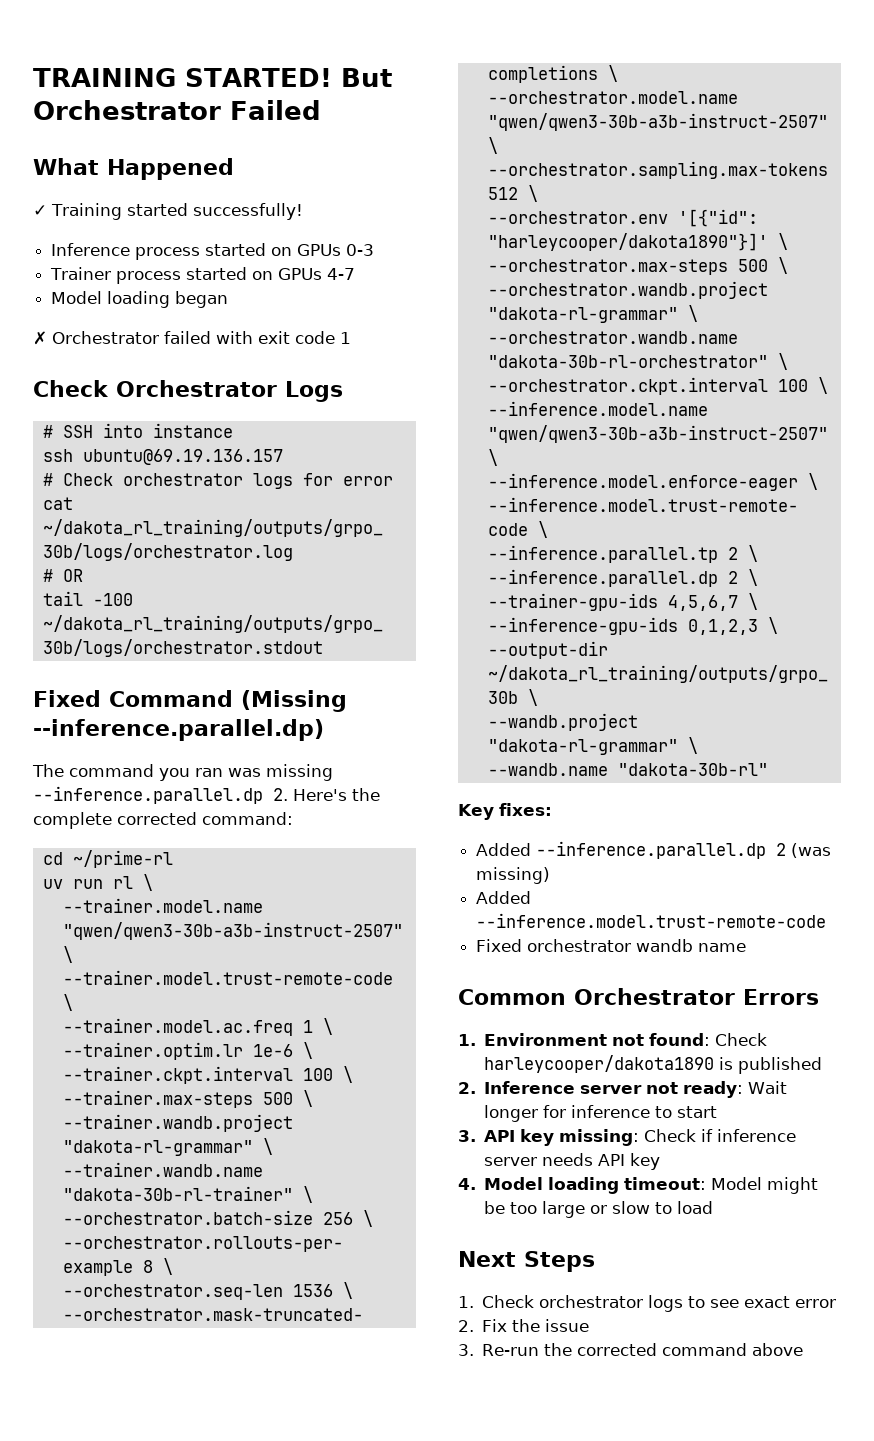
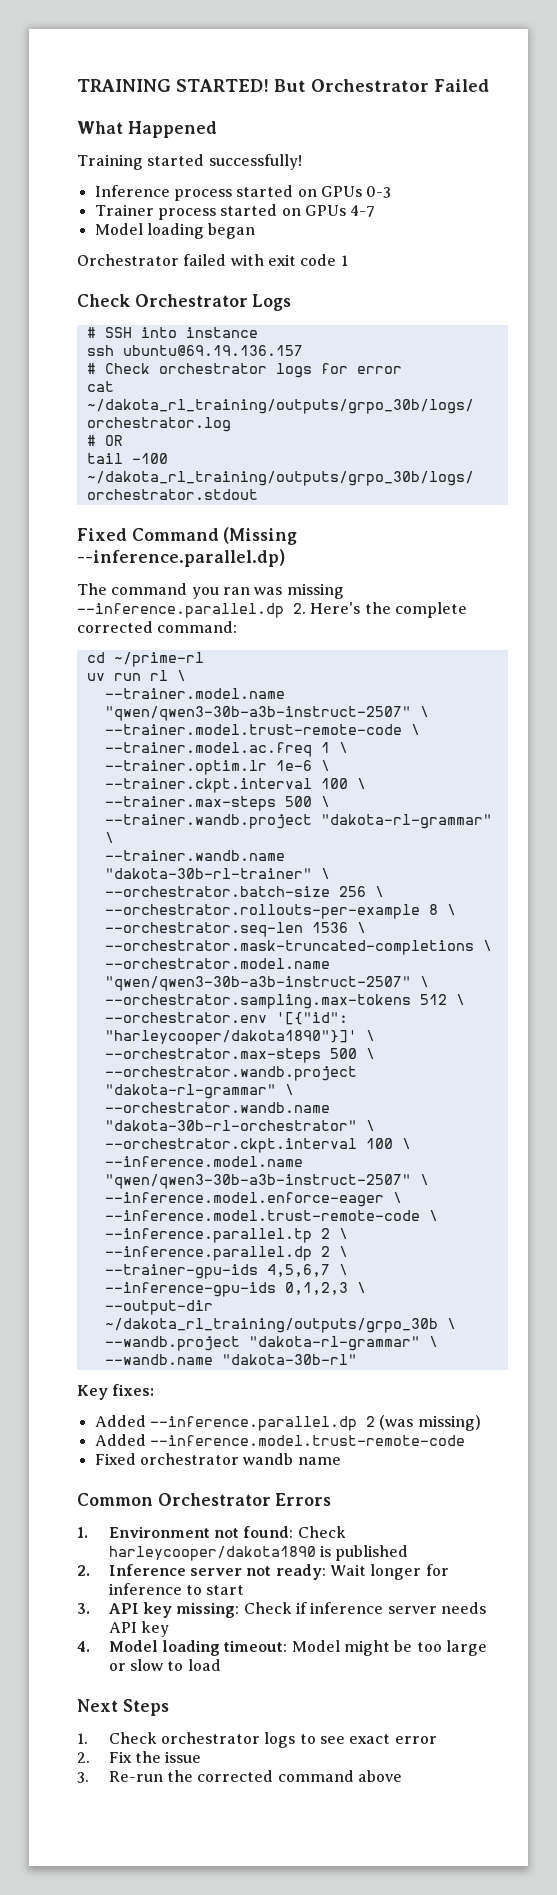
- ✓ Training started successfully!
+ Training started successfully!
- ✗ Orchestrator failed with exit code 1
+ Orchestrator failed with exit code 1

